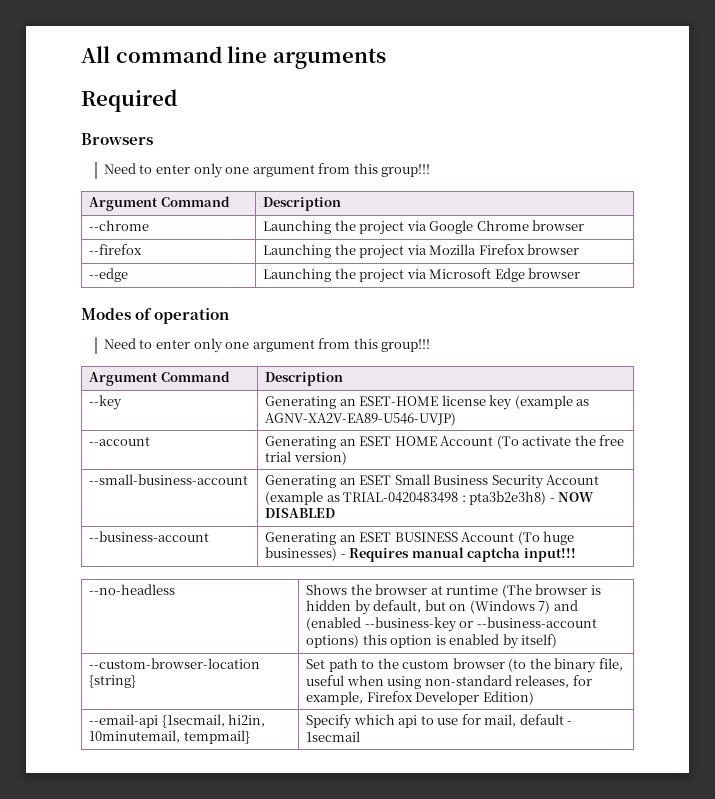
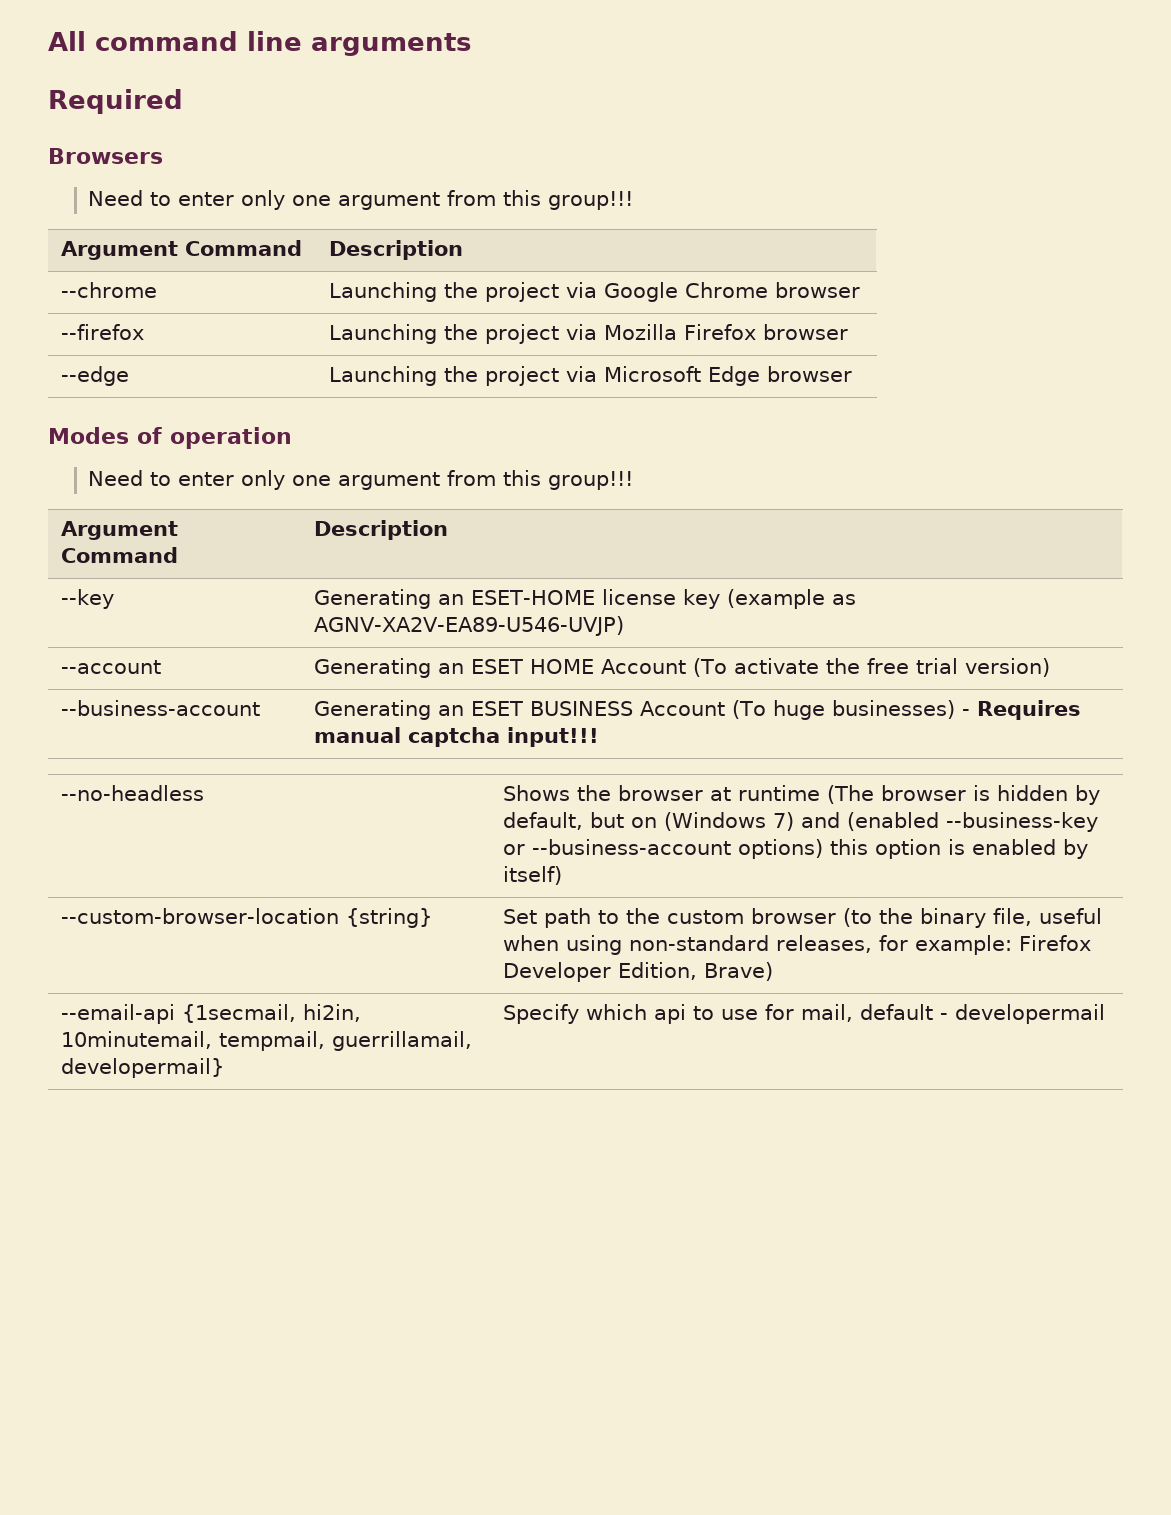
- --small-business-account | Generating an ESET Small Business Security Account (example as TRIAL-0420483498 : pta3b2e3h8) - NOW DISABLED
- --custom-browser-location {string} | Set path to the custom browser (to the binary file, useful when using non-standard releases, for example, Firefox Developer Edition)
+ --custom-browser-location {string} | Set path to the custom browser (to the binary file, useful when using non-standard releases, for example: Firefox Developer Edition, Brave)
- --email-api {1secmail, hi2in, 10minutemail, tempmail} | Specify which api to use for mail, default - 1secmail
+ --email-api {1secmail, hi2in, 10minutemail, tempmail, guerrillamail, developermail} | Specify which api to use for mail, default - developermail

